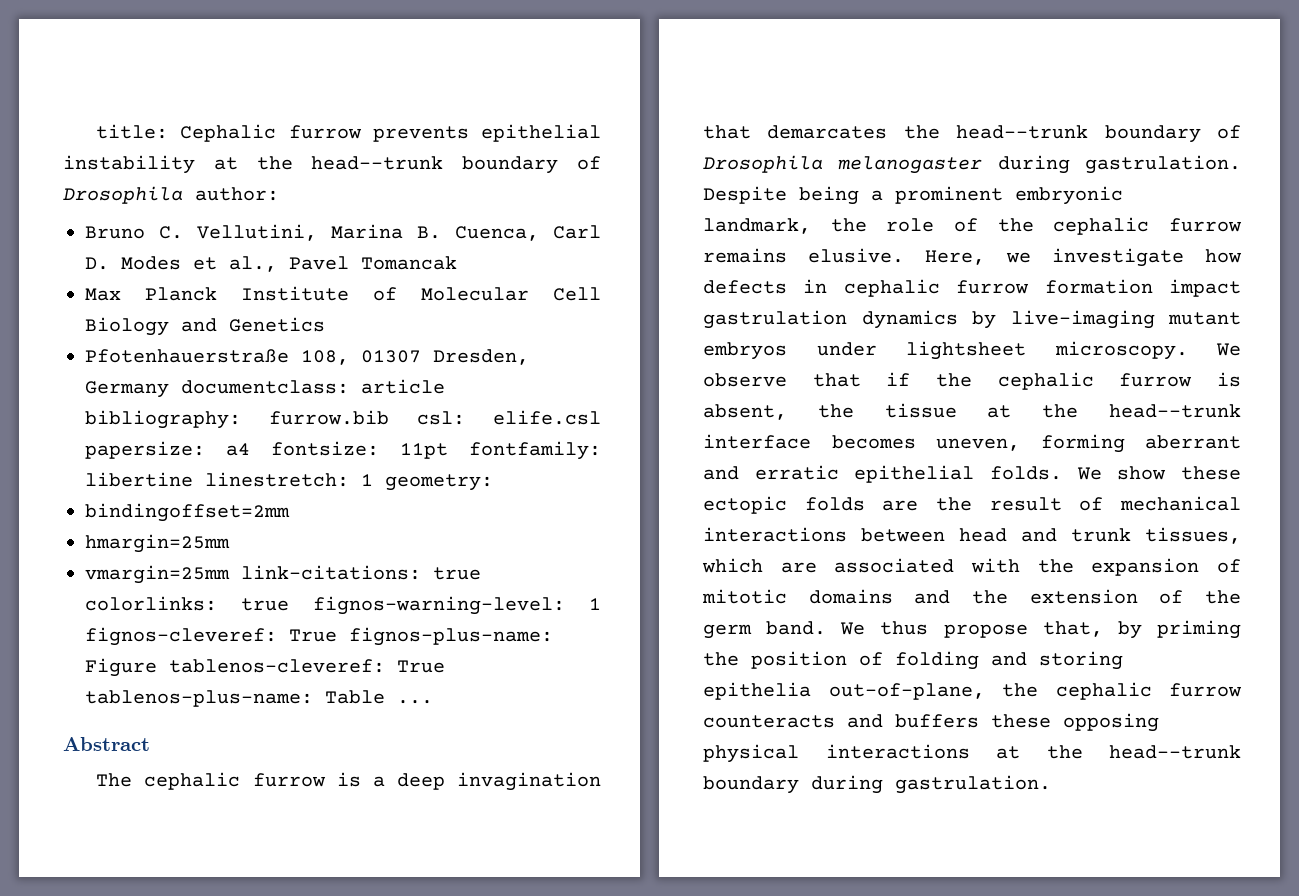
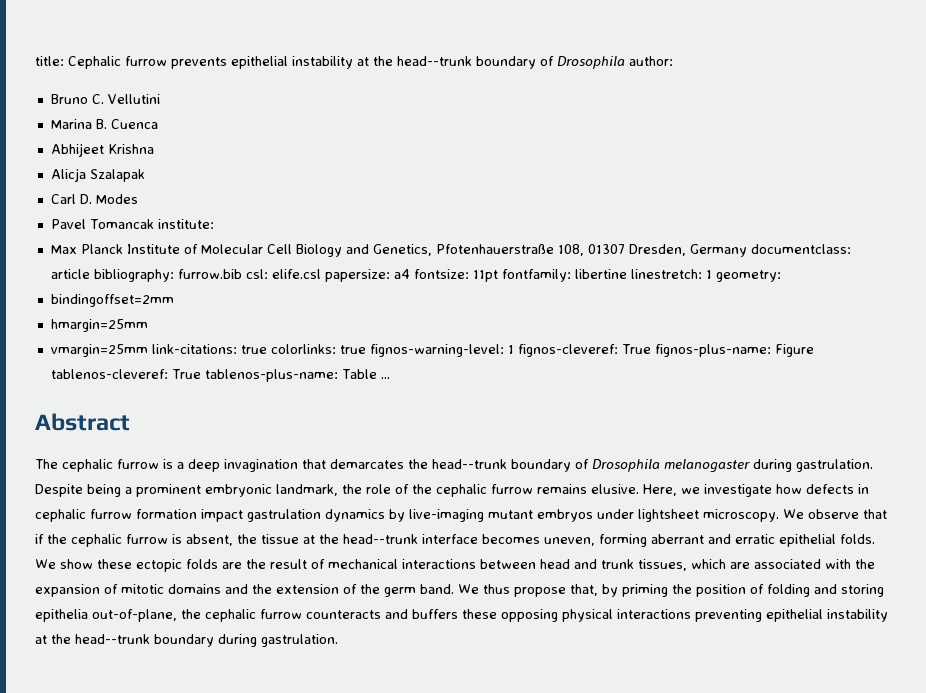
- Bruno C. Vellutini, Marina B. Cuenca, Carl D. Modes et al., Pavel Tomancak
+ Bruno C. Vellutini
+ Marina B. Cuenca
+ Abhijeet Krishna
+ Alicja Szalapak
+ Carl D. Modes
+ Pavel Tomancak institute:
- Max Planck Institute of Molecular Cell Biology and Genetics
- Pfotenhauerstraße 108, 01307 Dresden, Germany documentclass: article bibliography: furrow.bib csl: elife.csl papersize: a4 fontsize: 11pt fontfamily: libertine linestretch: 1 geometry:
+ Max Planck Institute of Molecular Cell Biology and Genetics, Pfotenhauerstraße 108, 01307 Dresden, Germany documentclass: article bibliography: furrow.bib csl: elife.csl papersize: a4 fontsize: 11pt fontfamily: libertine linestretch: 1 geometry:
- We thus propose that, by priming the position of folding and storing epithelia out-of-plane, the cephalic furrow counteracts and buffers these opposing physical interactions at the head--trunk boundary during gastrulation.
+ We thus propose that, by priming the position of folding and storing epithelia out-of-plane, the cephalic furrow counteracts and buffers these opposing physical interactions preventing epithelial instability at the head--trunk boundary during gastrulation.

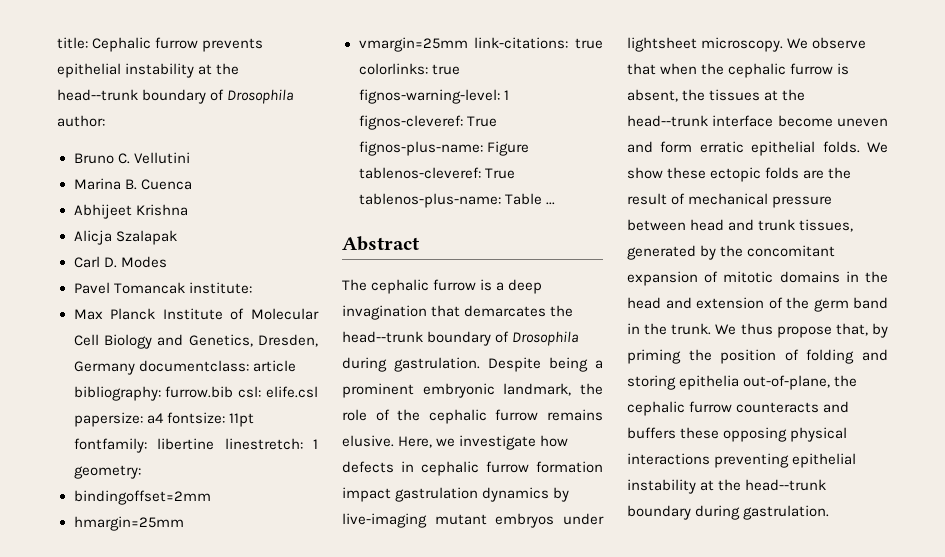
- Max Planck Institute of Molecular Cell Biology and Genetics, Pfotenhauerstraße 108, 01307 Dresden, Germany documentclass: article bibliography: furrow.bib csl: elife.csl papersize: a4 fontsize: 11pt fontfamily: libertine linestretch: 1 geometry:
+ Max Planck Institute of Molecular Cell Biology and Genetics, Dresden, Germany documentclass: article bibliography: furrow.bib csl: elife.csl papersize: a4 fontsize: 11pt fontfamily: libertine linestretch: 1 geometry:
- The cephalic furrow is a deep invagination that demarcates the head--trunk boundary of Drosophila melanogaster during gastrulation.
+ The cephalic furrow is a deep invagination that demarcates the head--trunk boundary of Drosophila during gastrulation.
- We observe that if the cephalic furrow is absent, the tissue at the head--trunk interface becomes uneven, forming aberrant and erratic epithelial folds.
+ We observe that when the cephalic furrow is absent, the tissues at the head--trunk interface become uneven and form erratic epithelial folds.
- We show these ectopic folds are the result of mechanical interactions between head and trunk tissues, which are associated with the expansion of mitotic domains and the extension of the germ band.
+ We show these ectopic folds are the result of mechanical pressure between head and trunk tissues, generated by the concomitant expansion of mitotic domains in the head and extension of the germ band in the trunk.

